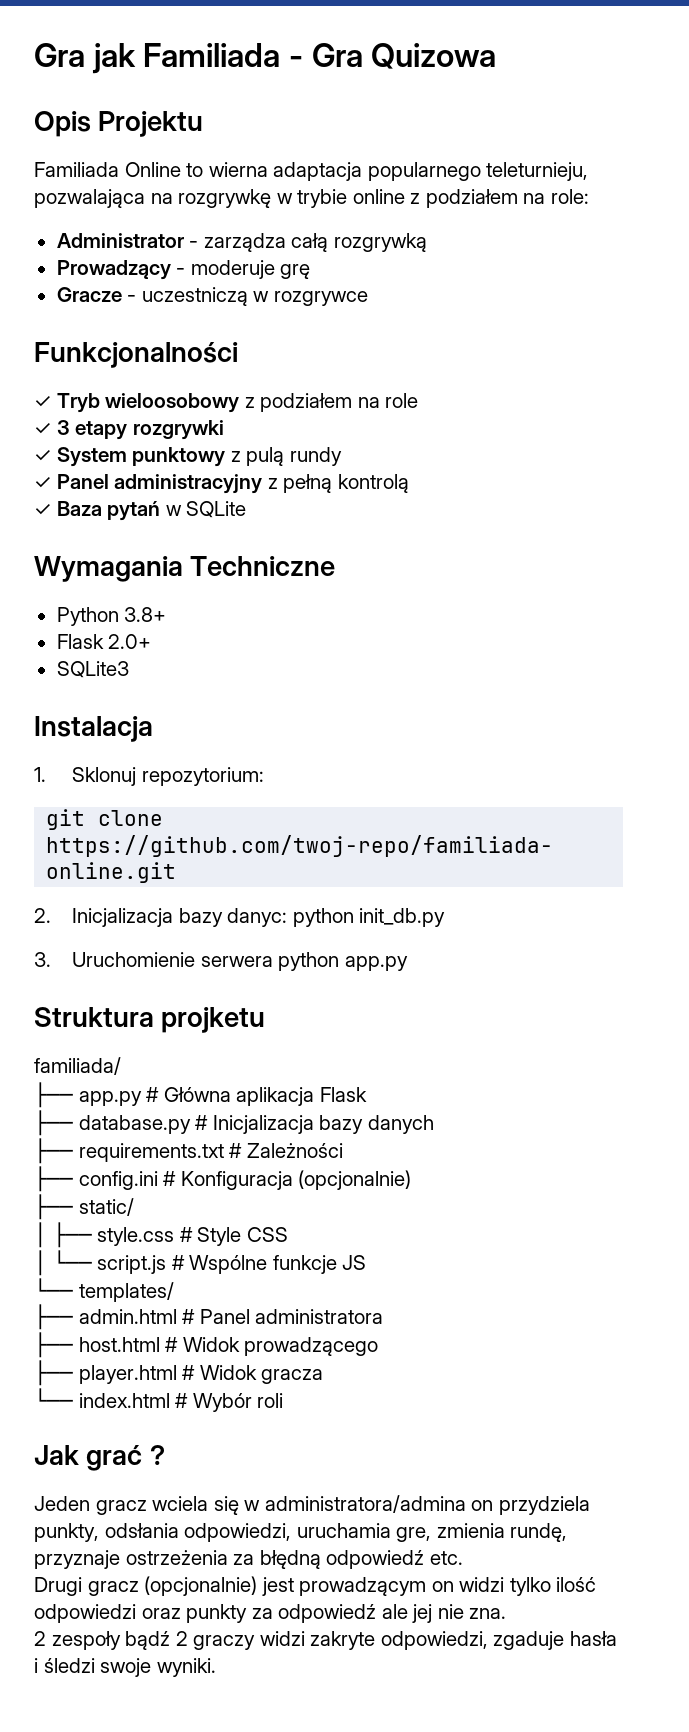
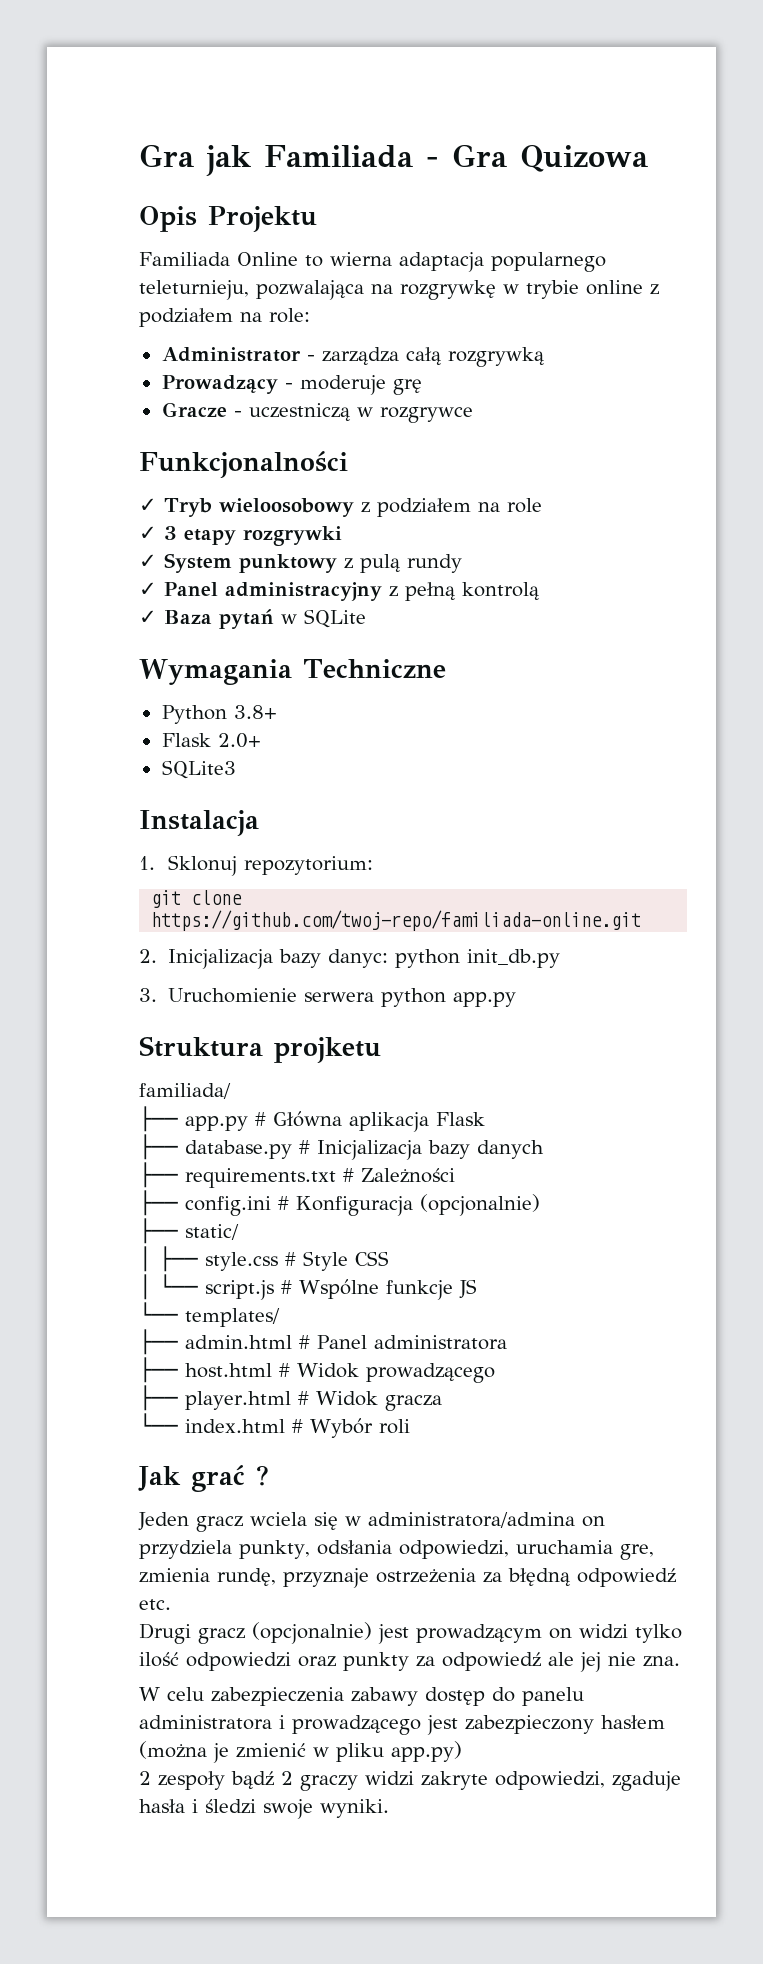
+ W celu zabezpieczenia zabawy dostęp do panelu administratora i prowadzącego jest zabezpieczony hasłem (można je zmienić w pliku app.py)

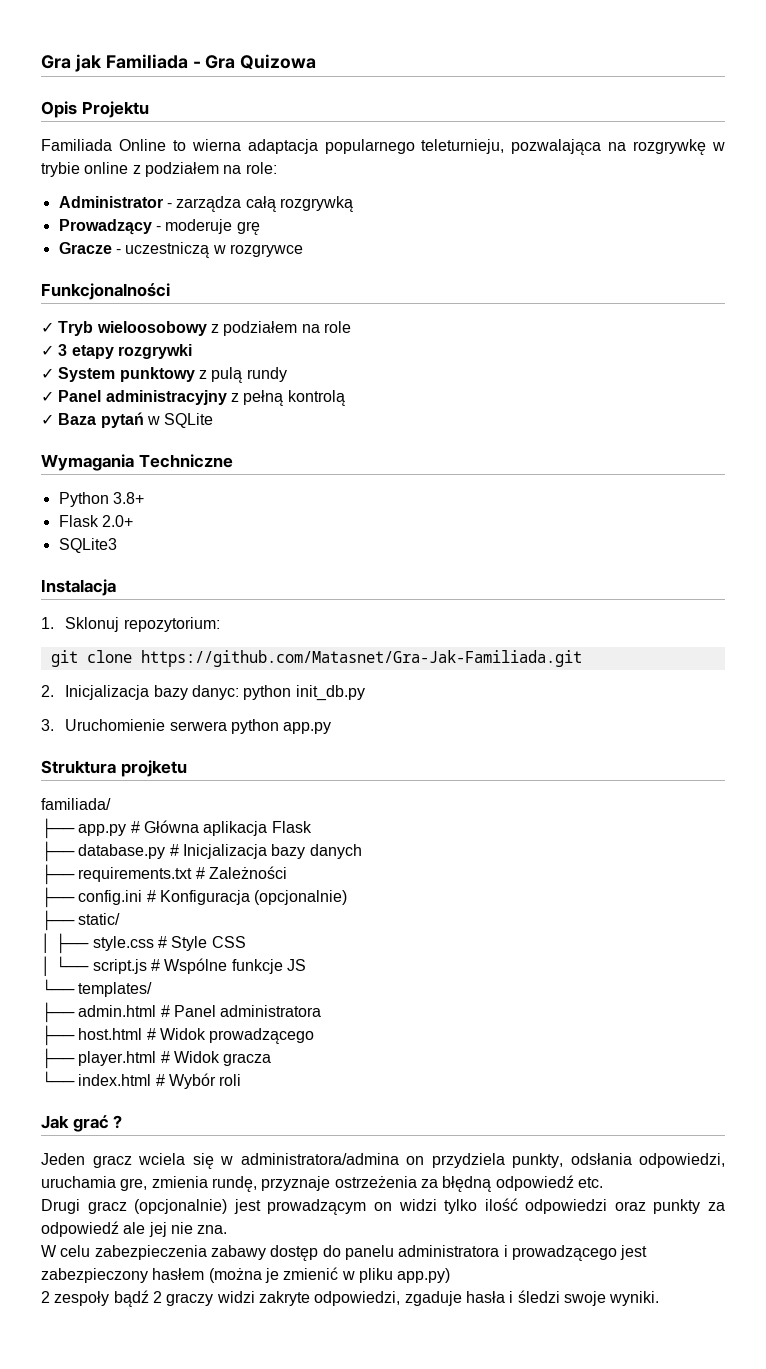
- git clone https://github.com/twoj-repo/familiada-online.git
+ git clone https://github.com/Matasnet/Gra-Jak-Familiada.git

